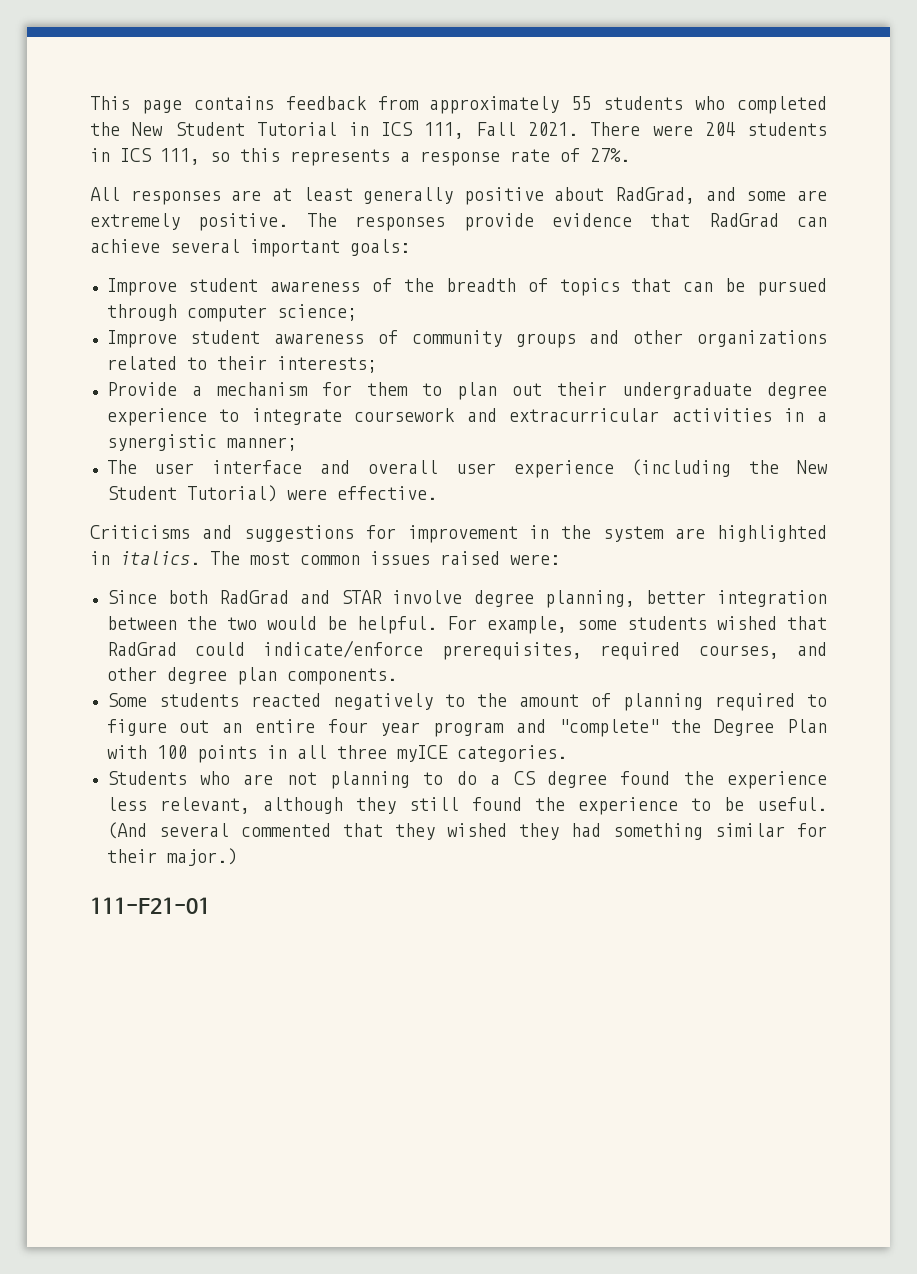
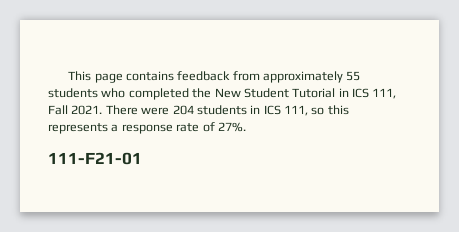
- All responses are at least generally positive about RadGrad, and some are extremely positive. The responses provide evidence that RadGrad can achieve several important goals:
- Improve student awareness of the breadth of topics that can be pursued through computer science;
- Improve student awareness of community groups and other organizations related to their interests;
- Provide a mechanism for them to plan out their undergraduate degree experience to integrate coursework and extracurricular activities in a synergistic manner;
- The user interface and overall user experience (including the New Student Tutorial) were effective.
- Criticisms and suggestions for improvement in the system are highlighted in italics. The most common issues raised were:
- Since both RadGrad and STAR involve degree planning, better integration between the two would be helpful. For example, some students wished that RadGrad could indicate/enforce prerequisites, required courses, and other degree plan components.
- Some students reacted negatively to the amount of planning required to figure out an entire four year program and "complete" the Degree Plan with 100 points in all three myICE categories.
- Students who are not planning to do a CS degree found the experience less relevant, although they still found the experience to be useful. (And several commented that they wished they had something similar for their major.)

